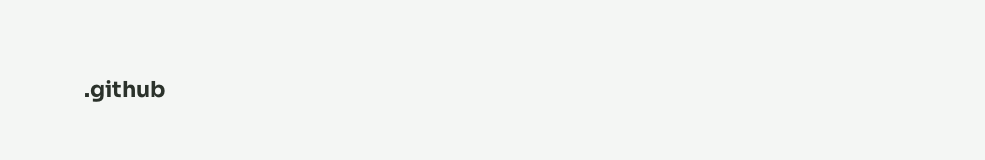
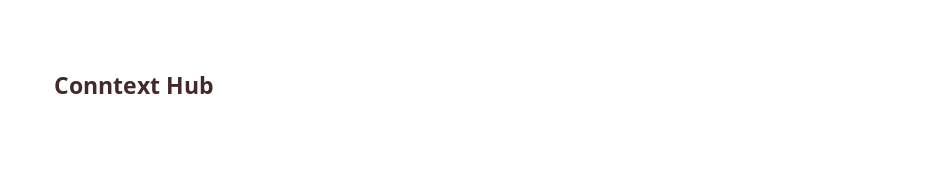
- .github
+ Conntext Hub

